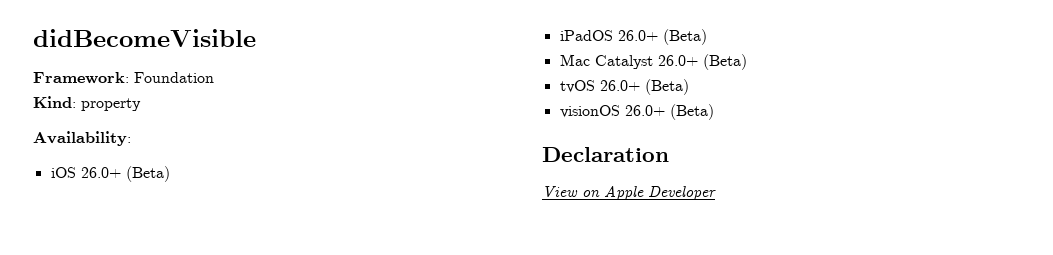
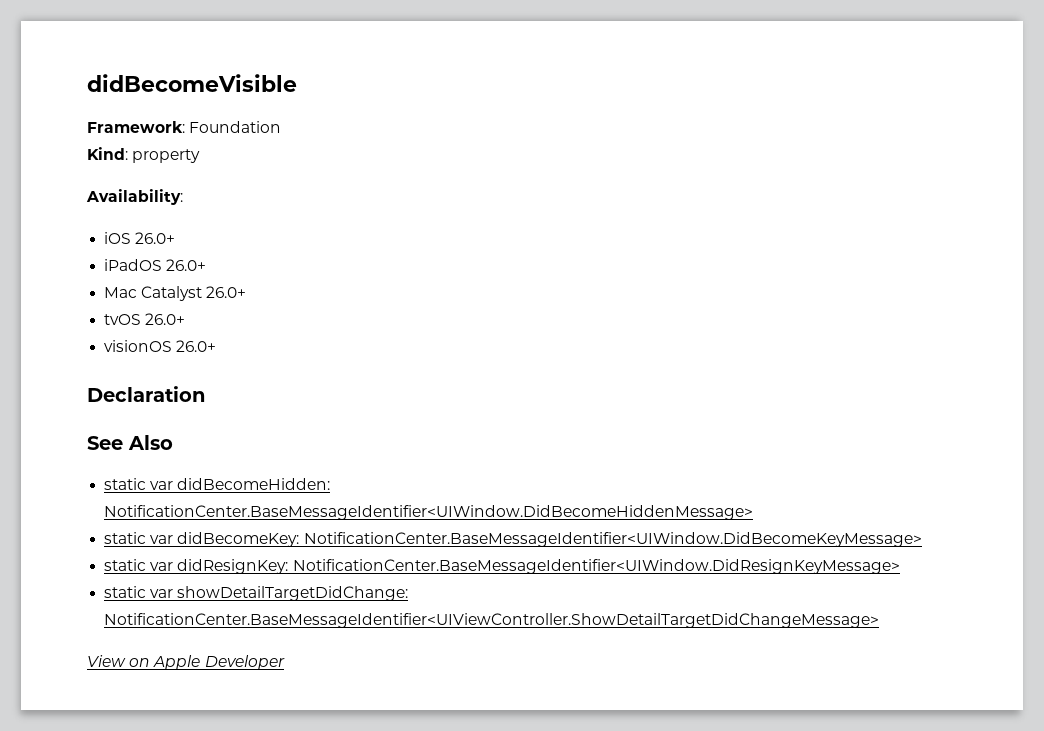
- iOS 26.0+ (Beta)
+ iOS 26.0+
- iPadOS 26.0+ (Beta)
+ iPadOS 26.0+
- Mac Catalyst 26.0+ (Beta)
+ Mac Catalyst 26.0+
- tvOS 26.0+ (Beta)
+ tvOS 26.0+
- visionOS 26.0+ (Beta)
+ visionOS 26.0+
+ See Also
+ static var didBecomeHidden: NotificationCenter.BaseMessageIdentifier<UIWindow.DidBecomeHiddenMessage>
+ static var didBecomeKey: NotificationCenter.BaseMessageIdentifier<UIWindow.DidBecomeKeyMessage>
+ static var didResignKey: NotificationCenter.BaseMessageIdentifier<UIWindow.DidResignKeyMessage>
+ static var showDetailTargetDidChange: NotificationCenter.BaseMessageIdentifier<UIViewController.ShowDetailTargetDidChangeMessage>

